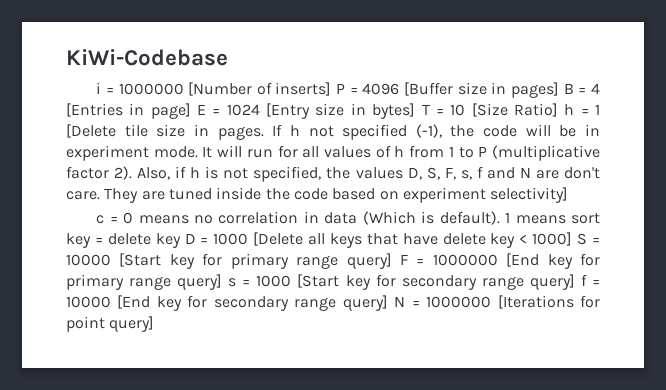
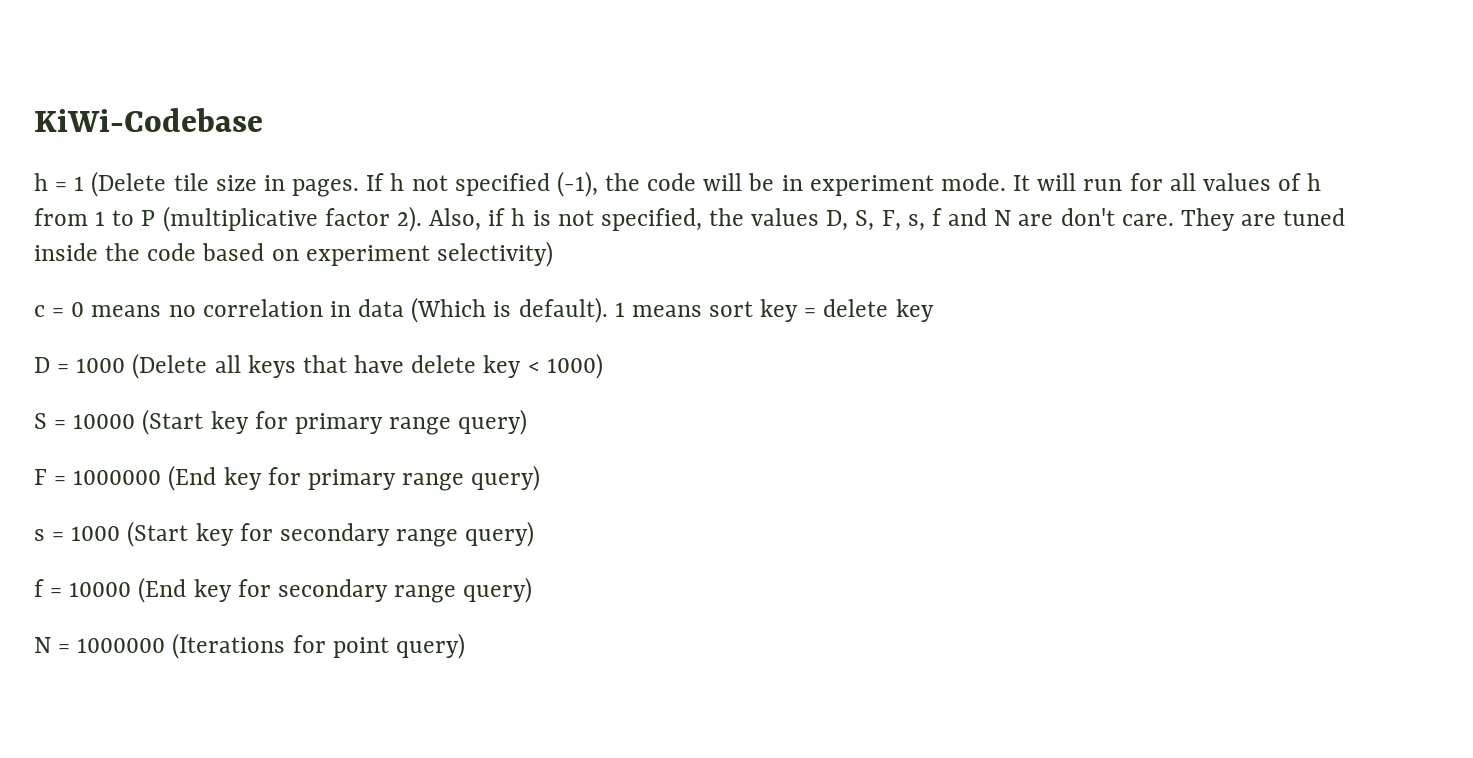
- i = 1000000 [Number of inserts] P = 4096 [Buffer size in pages] B = 4 [Entries in page] E = 1024 [Entry size in bytes] T = 10 [Size Ratio] h = 1 [Delete tile size in pages.
+ h = 1 (Delete tile size in pages.
- They are tuned inside the code based on experiment selectivity]
+ They are tuned inside the code based on experiment selectivity)
- 1 means sort key = delete key D = 1000 [Delete all keys that have delete key < 1000] S = 10000 [Start key for primary range query] F = 1000000 [End key for primary range query] s = 1000 [Start key for secondary range query] f = 10000 [End key for secondary range query] N = 1000000 [Iterations for point query]
+ 1 means sort key = delete key
+ D = 1000 (Delete all keys that have delete key < 1000)
+ S = 10000 (Start key for primary range query)
+ F = 1000000 (End key for primary range query)
+ s = 1000 (Start key for secondary range query)
+ f = 10000 (End key for secondary range query)
+ N = 1000000 (Iterations for point query)

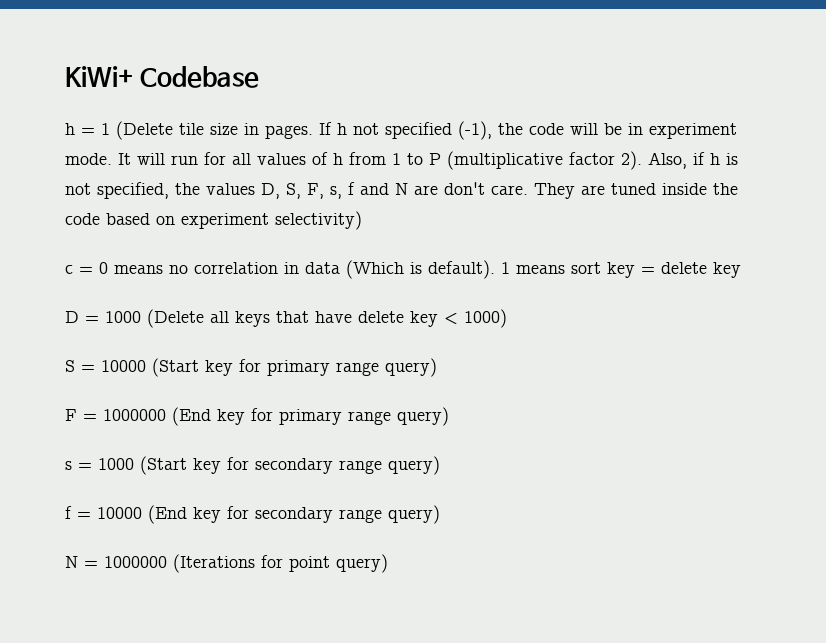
- KiWi-Codebase
+ KiWi+ Codebase

